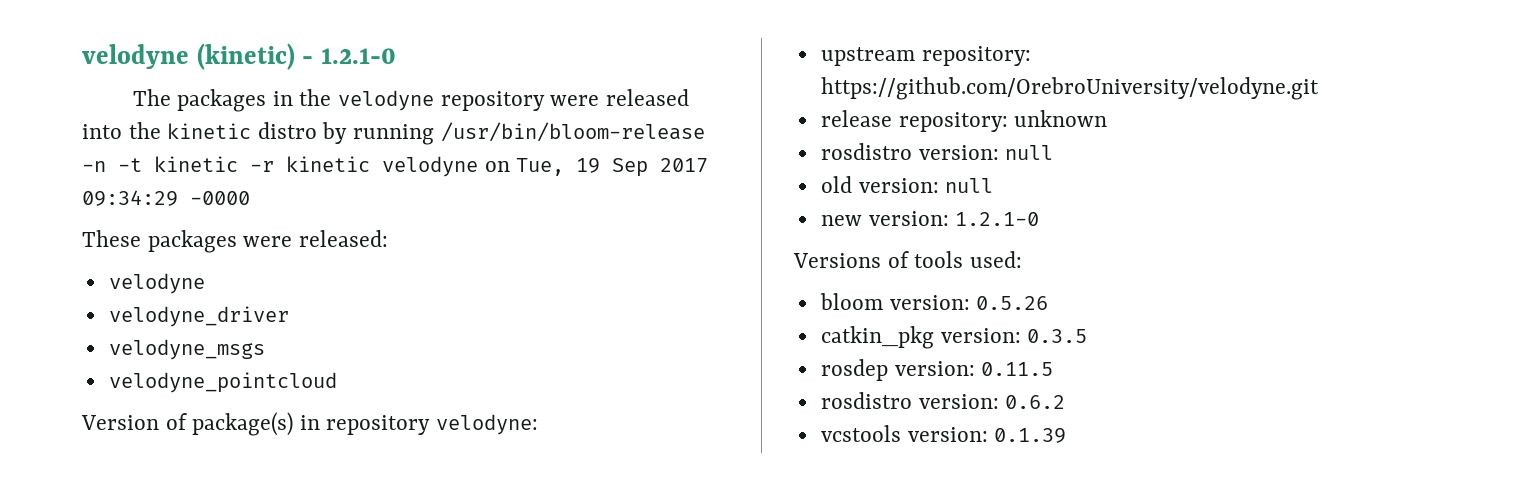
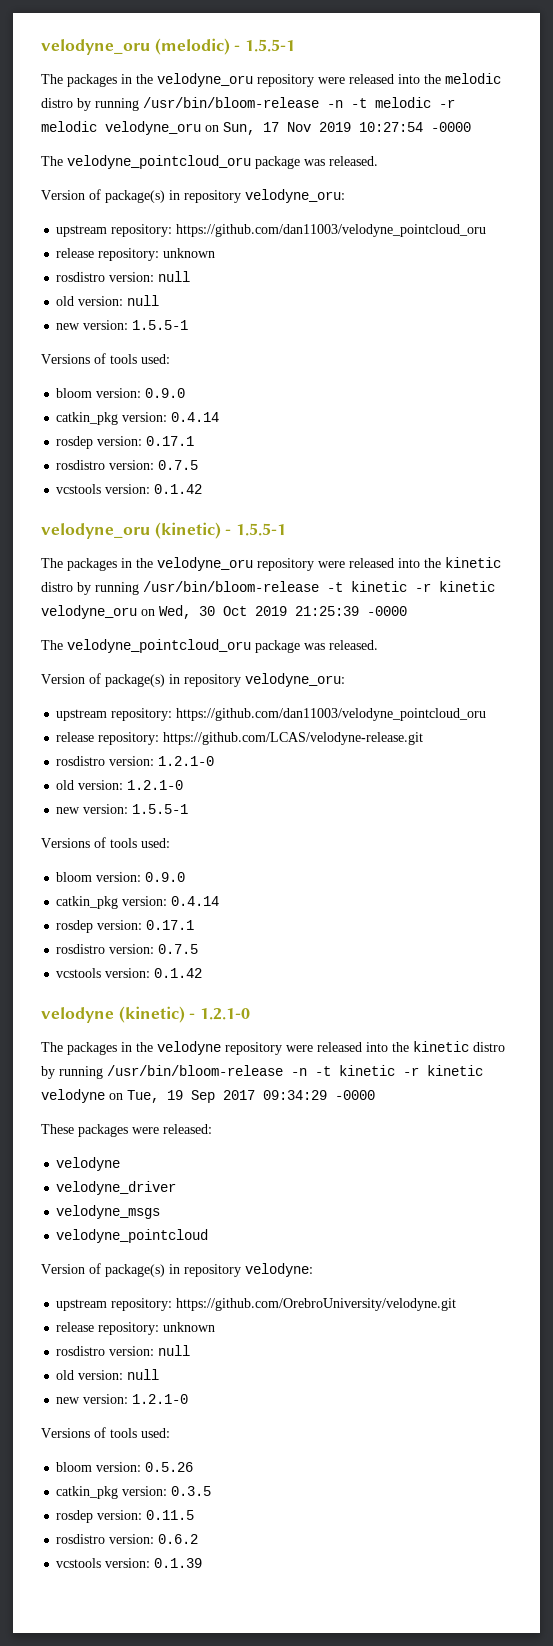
+ velodyne_oru (melodic) - 1.5.5-1
+ The packages in the velodyne_oru repository were released into the melodic distro by running /usr/bin/bloom-release -n -t melodic -r melodic velodyne_oru on Sun, 17 Nov 2019 10:27:54 -0000
+ The velodyne_pointcloud_oru package was released.
+ Version of package(s) in repository velodyne_oru:
+ upstream repository: https://github.com/dan11003/velodyne_pointcloud_oru
+ release repository: unknown
+ rosdistro version: null
+ old version: null
+ new version: 1.5.5-1
+ Versions of tools used:
+ bloom version: 0.9.0
+ catkin_pkg version: 0.4.14
+ rosdep version: 0.17.1
+ rosdistro version: 0.7.5
+ vcstools version: 0.1.42
+ velodyne_oru (kinetic) - 1.5.5-1
+ The packages in the velodyne_oru repository were released into the kinetic distro by running /usr/bin/bloom-release -t kinetic -r kinetic velodyne_oru on Wed, 30 Oct 2019 21:25:39 -0000
+ The velodyne_pointcloud_oru package was released.
+ Version of package(s) in repository velodyne_oru:
+ upstream repository: https://github.com/dan11003/velodyne_pointcloud_oru
+ release repository: https://github.com/LCAS/velodyne-release.git
+ rosdistro version: 1.2.1-0
+ old version: 1.2.1-0
+ new version: 1.5.5-1
+ Versions of tools used:
+ bloom version: 0.9.0
+ catkin_pkg version: 0.4.14
+ rosdep version: 0.17.1
+ rosdistro version: 0.7.5
+ vcstools version: 0.1.42

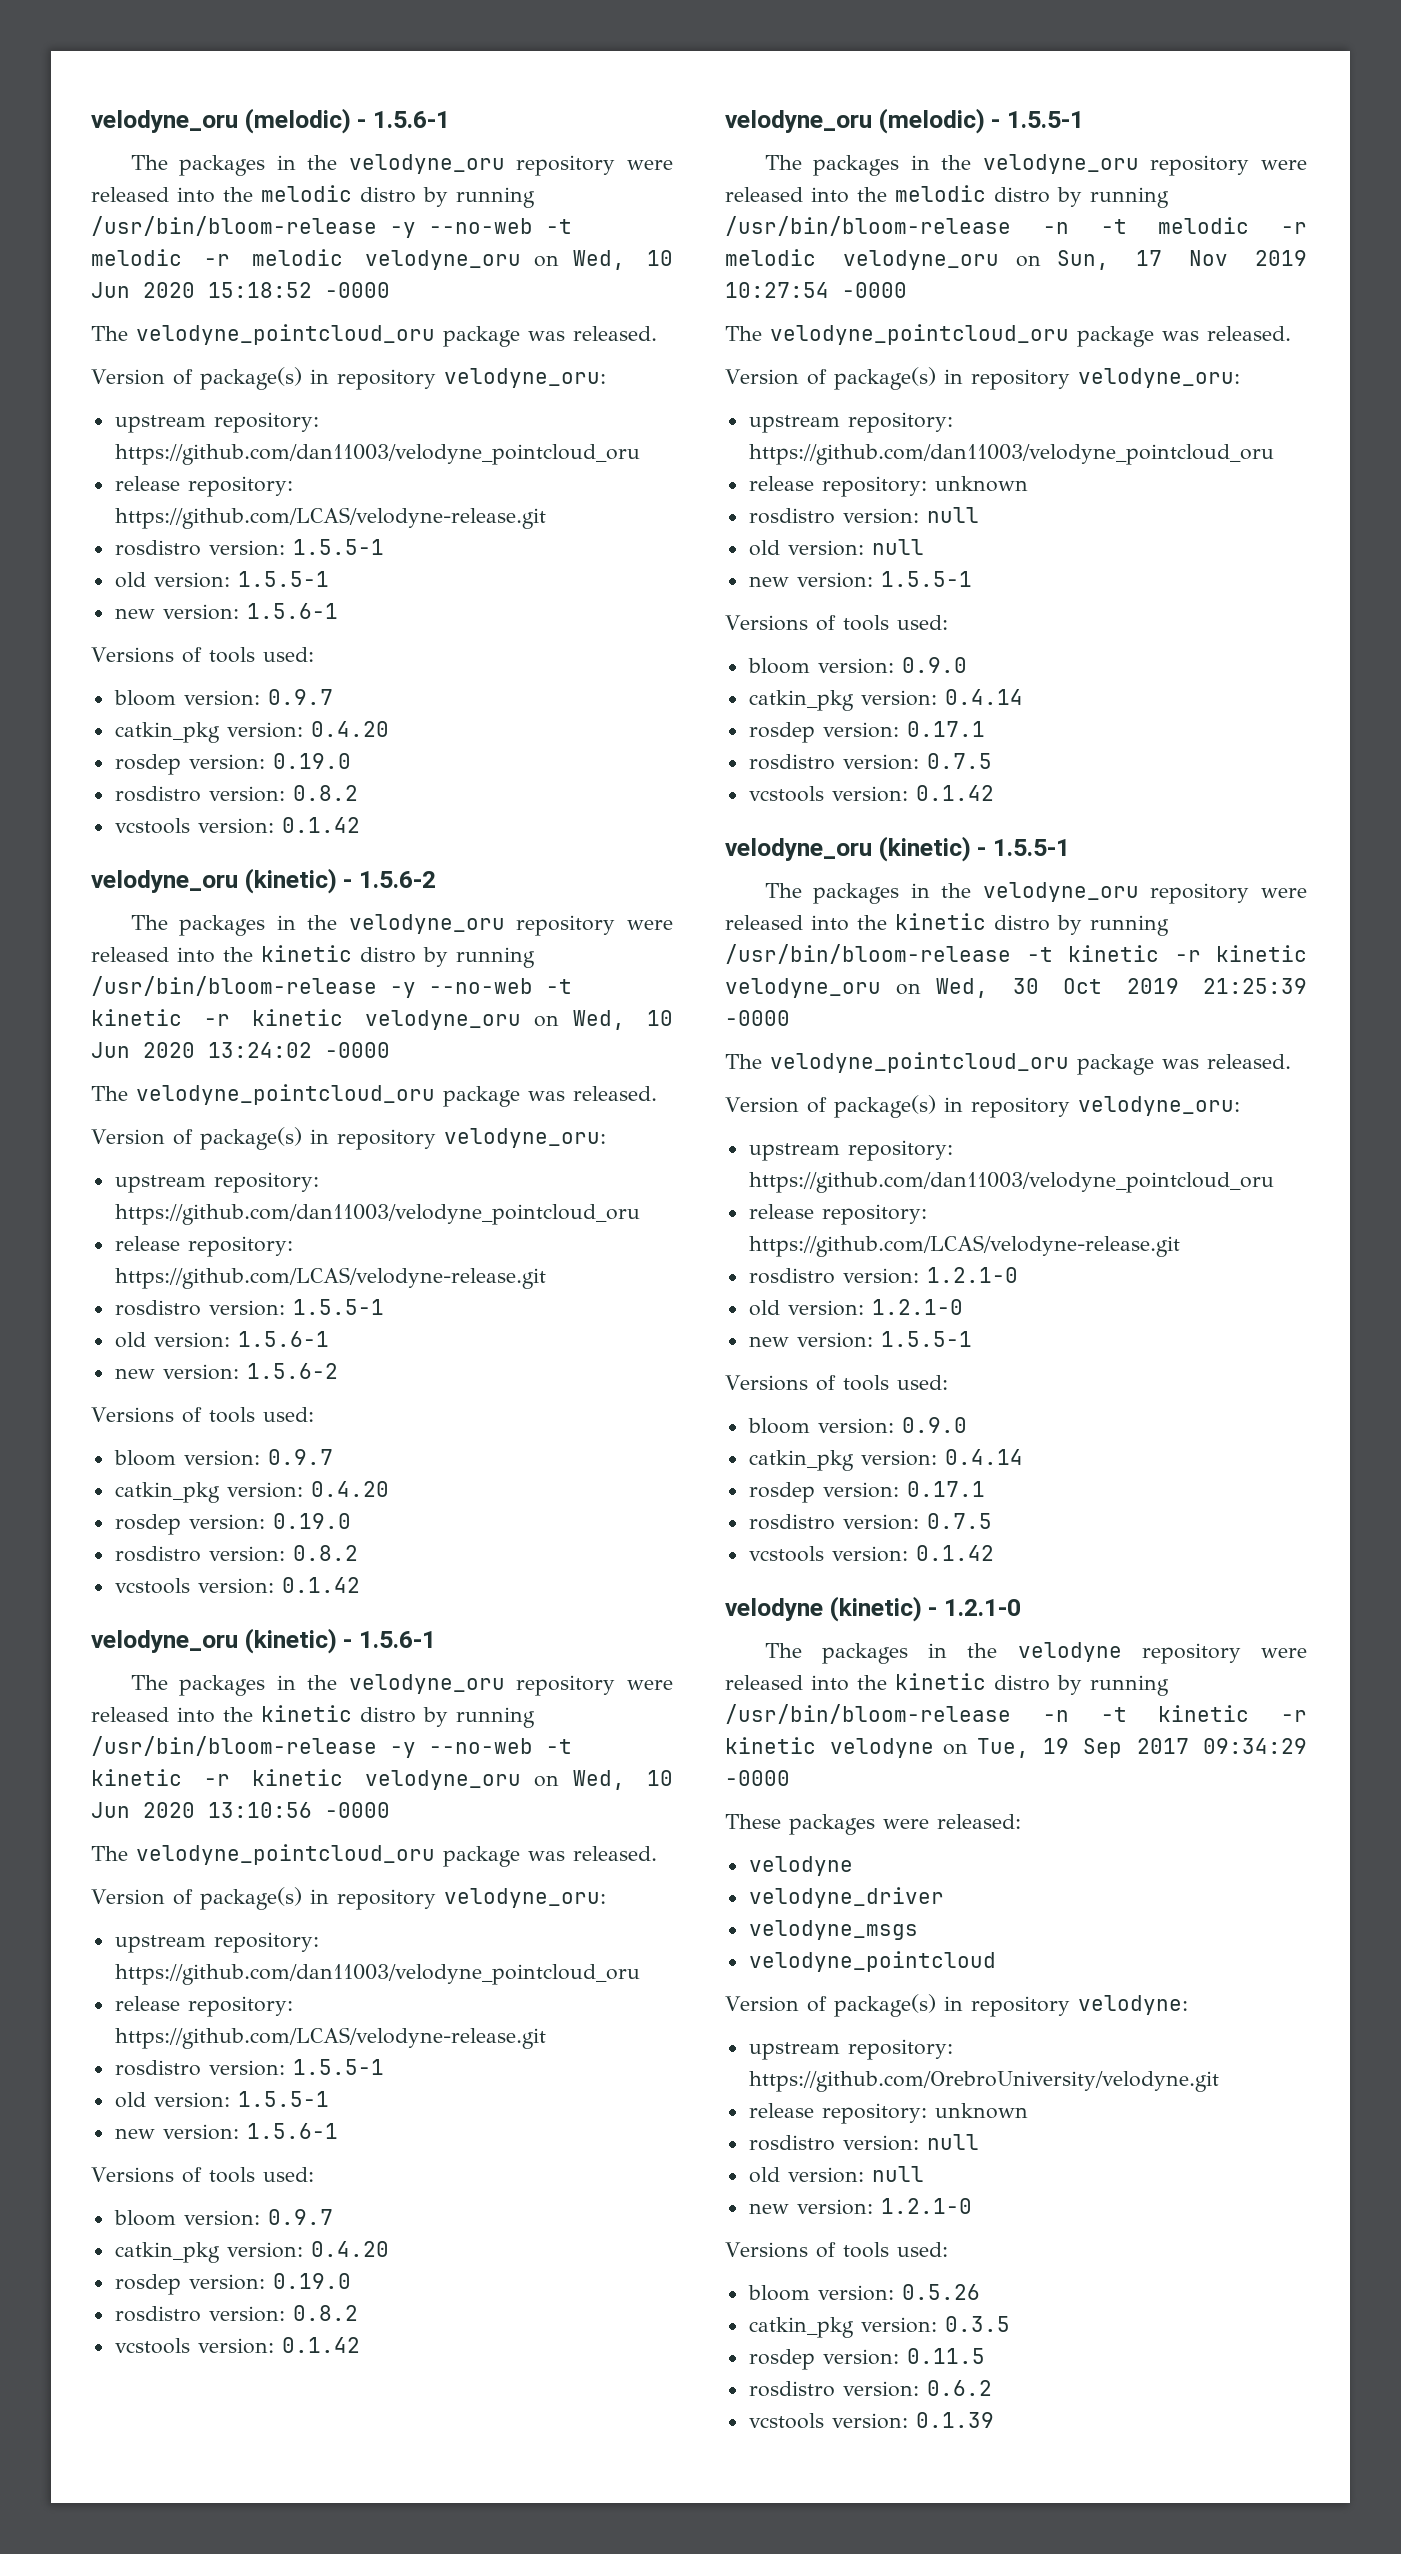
+ velodyne_oru (melodic) - 1.5.6-1
+ The packages in the velodyne_oru repository were released into the melodic distro by running /usr/bin/bloom-release -y --no-web -t melodic -r melodic velodyne_oru on Wed, 10 Jun 2020 15:18:52 -0000
+ The velodyne_pointcloud_oru package was released.
+ Version of package(s) in repository velodyne_oru:
+ upstream repository: https://github.com/dan11003/velodyne_pointcloud_oru
+ release repository: https://github.com/LCAS/velodyne-release.git
+ rosdistro version: 1.5.5-1
+ old version: 1.5.5-1
+ new version: 1.5.6-1
+ Versions of tools used:
+ bloom version: 0.9.7
+ catkin_pkg version: 0.4.20
+ rosdep version: 0.19.0
+ rosdistro version: 0.8.2
+ vcstools version: 0.1.42
+ velodyne_oru (kinetic) - 1.5.6-2
+ The packages in the velodyne_oru repository were released into the kinetic distro by running /usr/bin/bloom-release -y --no-web -t kinetic -r kinetic velodyne_oru on Wed, 10 Jun 2020 13:24:02 -0000
+ The velodyne_pointcloud_oru package was released.
+ Version of package(s) in repository velodyne_oru:
+ upstream repository: https://github.com/dan11003/velodyne_pointcloud_oru
+ release repository: https://github.com/LCAS/velodyne-release.git
+ rosdistro version: 1.5.5-1
+ old version: 1.5.6-1
+ new version: 1.5.6-2
+ Versions of tools used:
+ bloom version: 0.9.7
+ catkin_pkg version: 0.4.20
+ rosdep version: 0.19.0
+ rosdistro version: 0.8.2
+ vcstools version: 0.1.42
+ velodyne_oru (kinetic) - 1.5.6-1
+ The packages in the velodyne_oru repository were released into the kinetic distro by running /usr/bin/bloom-release -y --no-web -t kinetic -r kinetic velodyne_oru on Wed, 10 Jun 2020 13:10:56 -0000
+ The velodyne_pointcloud_oru package was released.
+ Version of package(s) in repository velodyne_oru:
+ upstream repository: https://github.com/dan11003/velodyne_pointcloud_oru
+ release repository: https://github.com/LCAS/velodyne-release.git
+ rosdistro version: 1.5.5-1
+ old version: 1.5.5-1
+ new version: 1.5.6-1
+ Versions of tools used:
+ bloom version: 0.9.7
+ catkin_pkg version: 0.4.20
+ rosdep version: 0.19.0
+ rosdistro version: 0.8.2
+ vcstools version: 0.1.42

